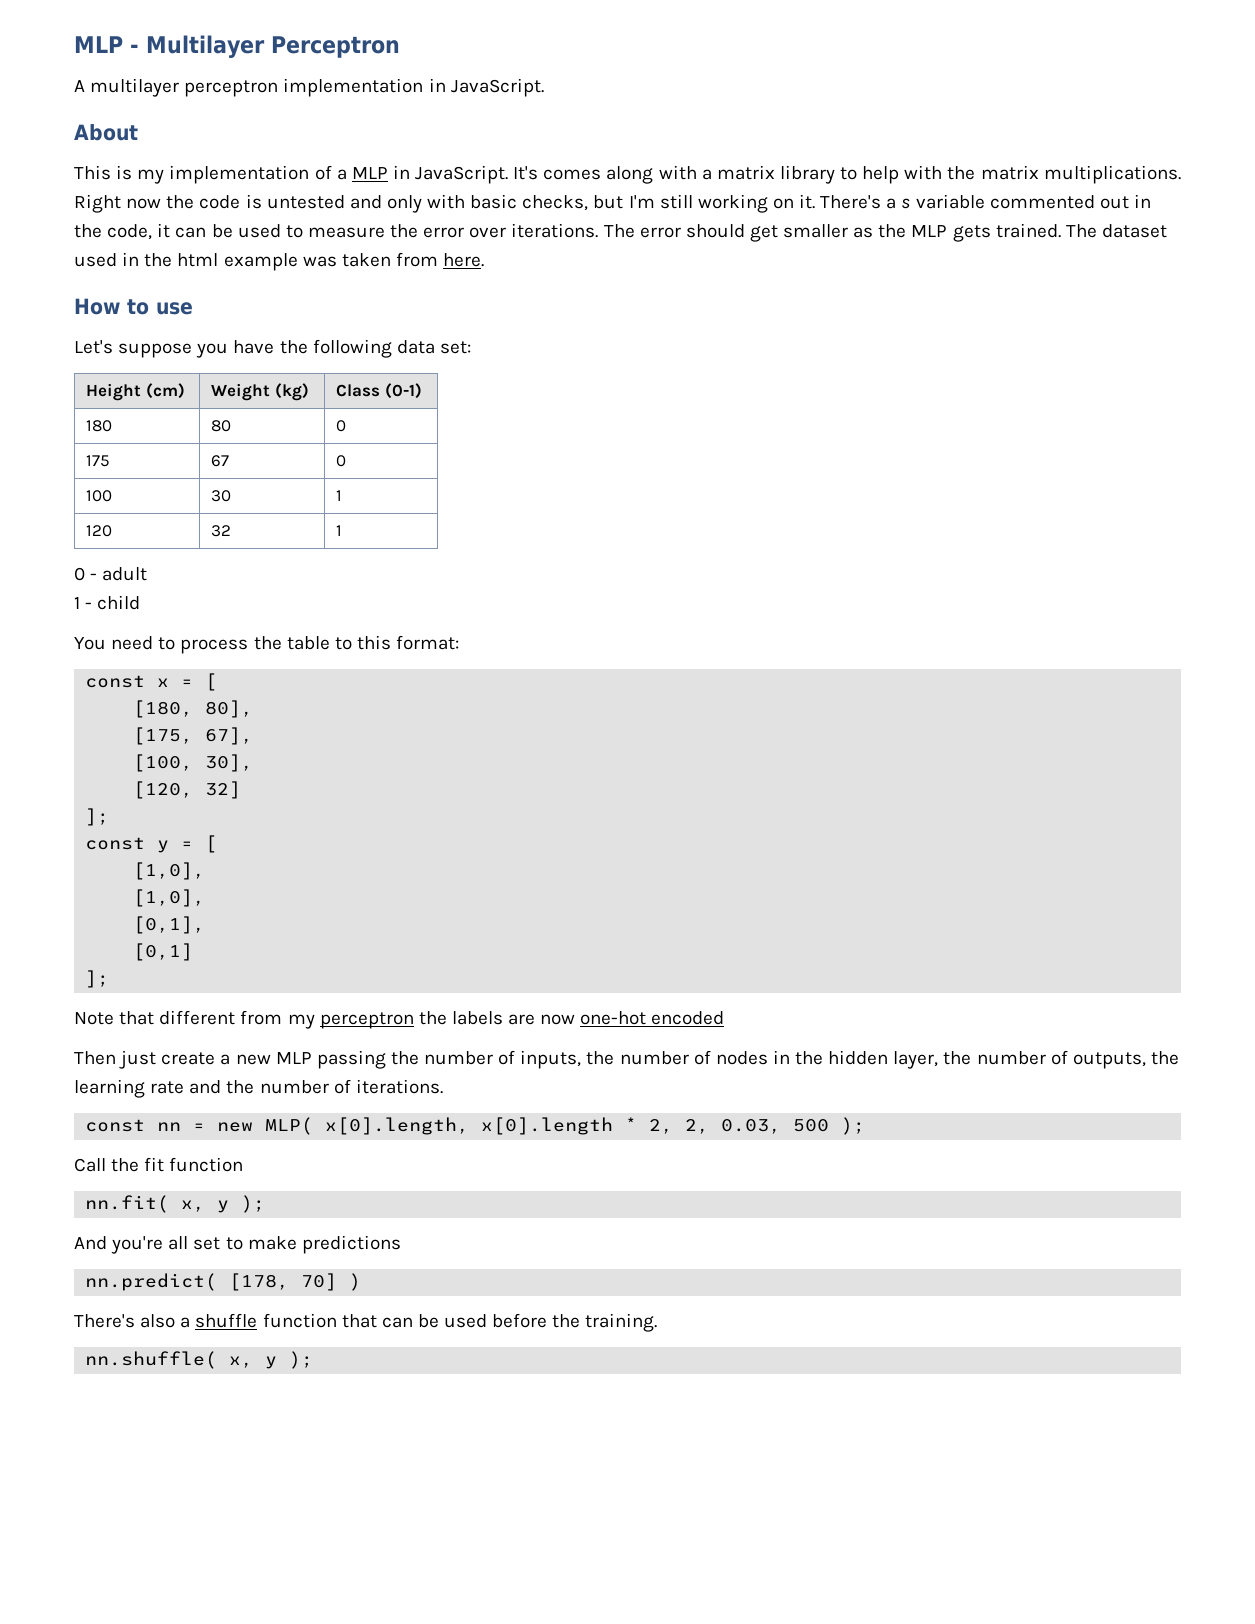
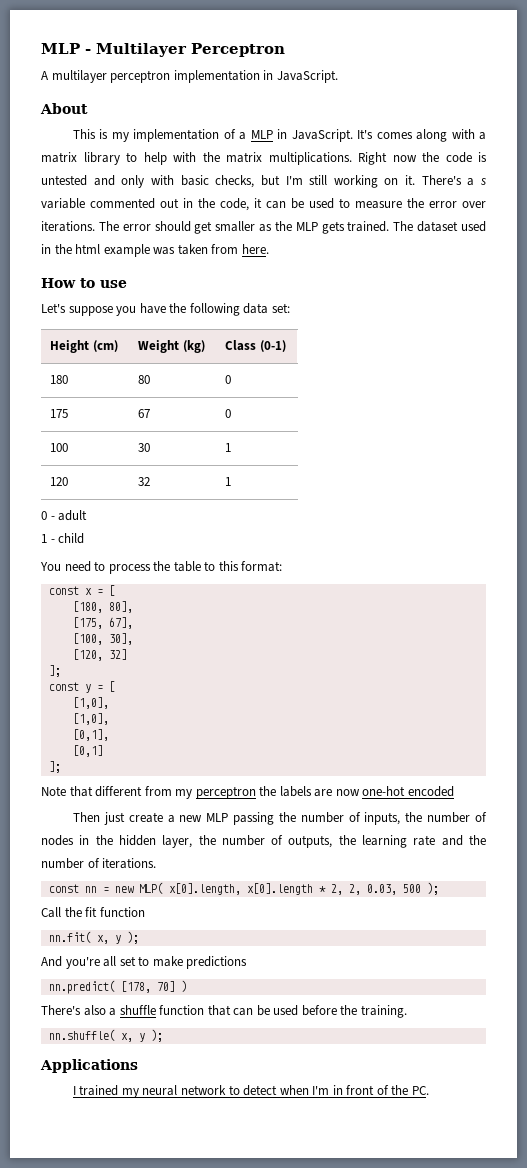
+ Applications
+ I trained my neural network to detect when I'm in front of the PC.

